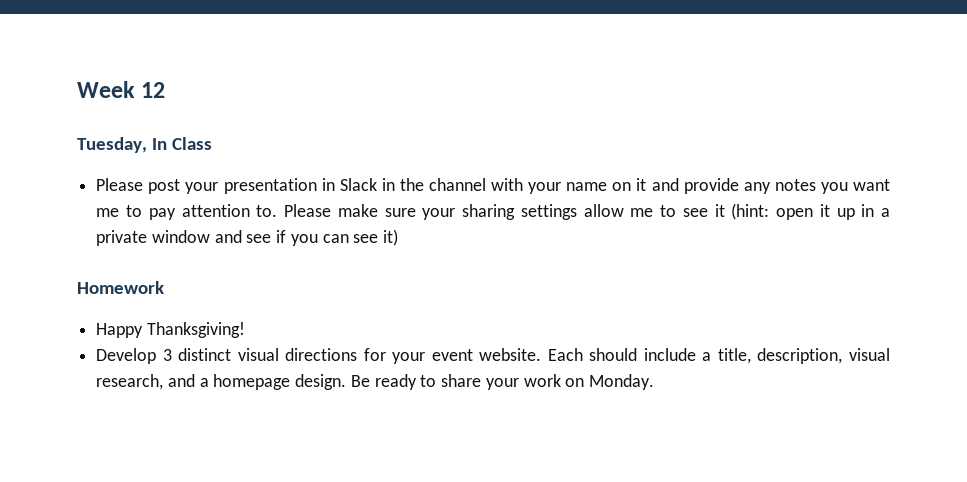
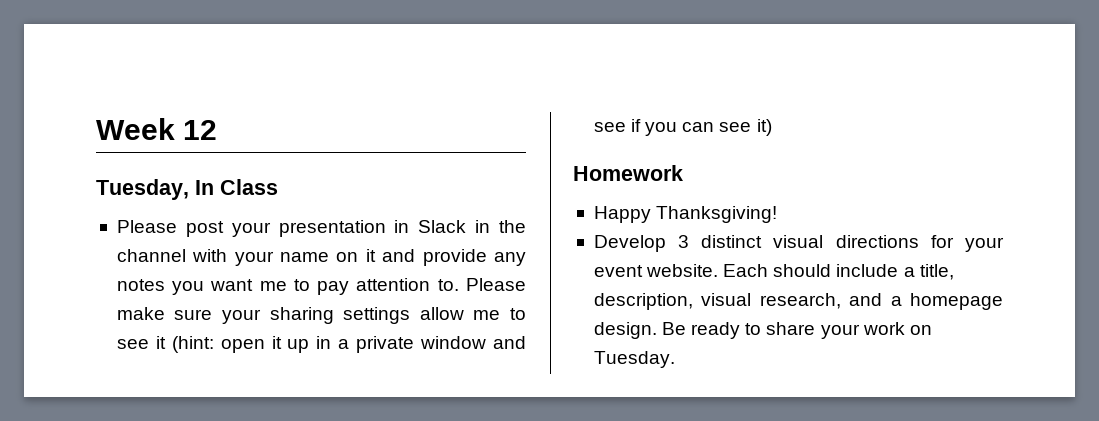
- Be ready to share your work on Monday.
+ Be ready to share your work on Tuesday.

